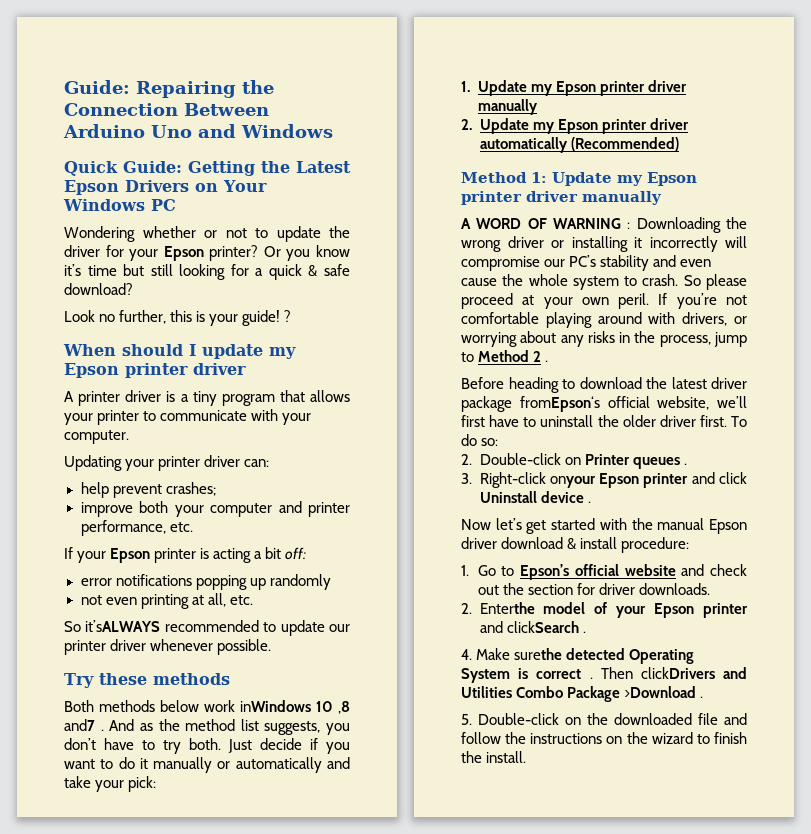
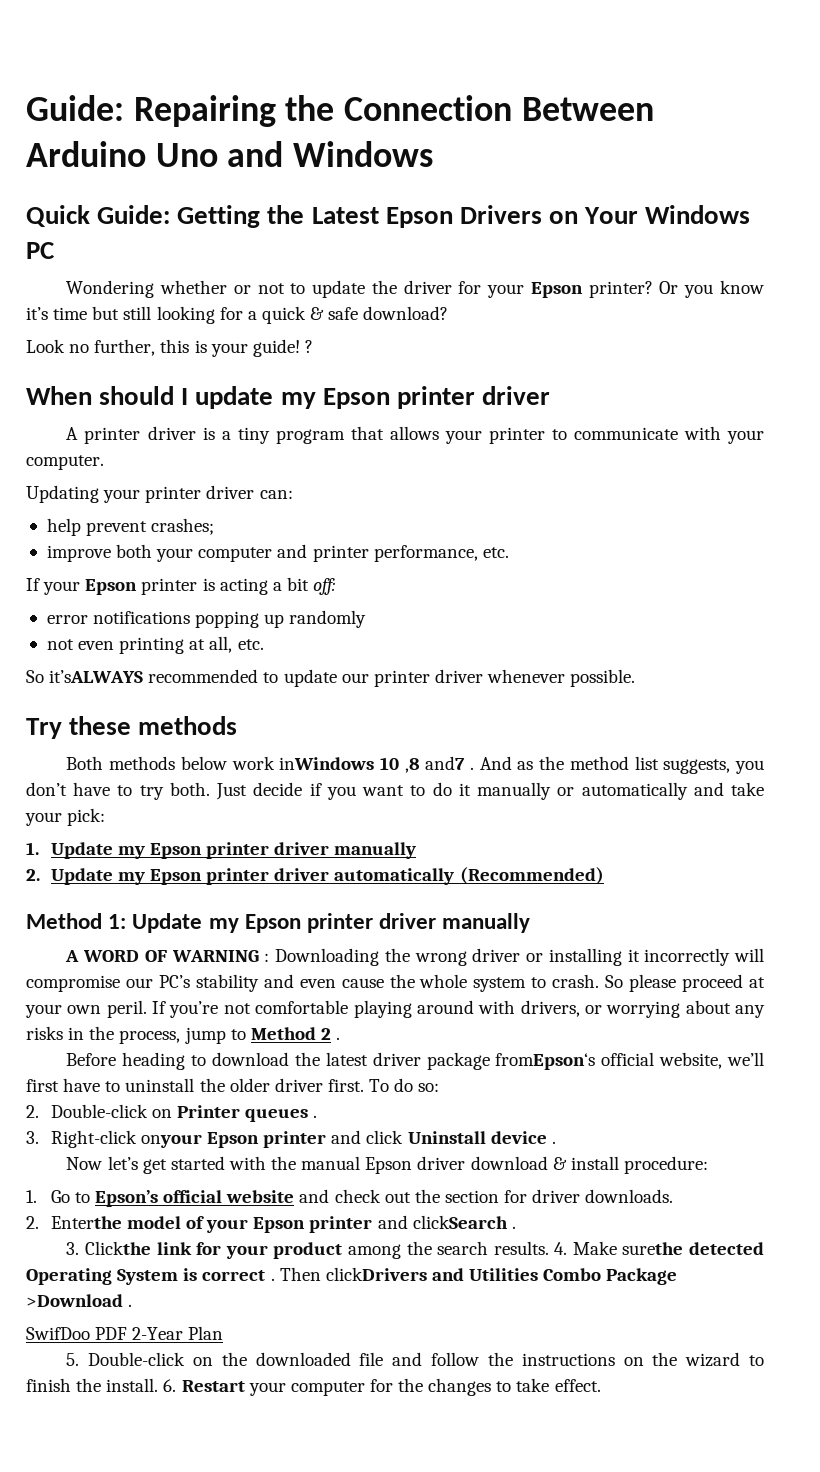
+ 3. Clickthe link for your product among the search results.
+ SwifDoo PDF 2-Year Plan
+ 6. Restart your computer for the changes to take effect.

